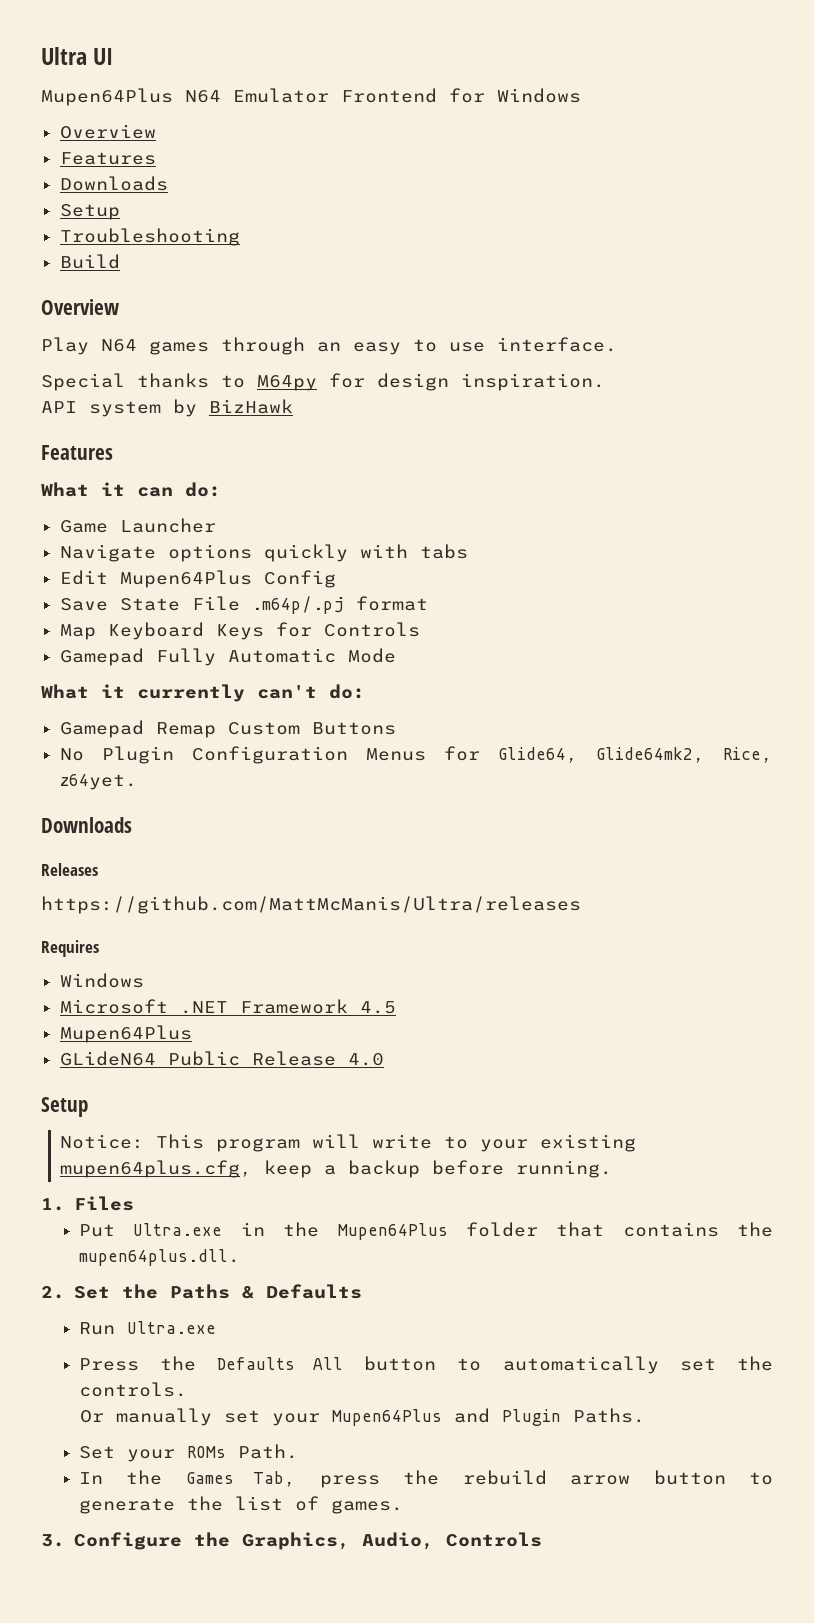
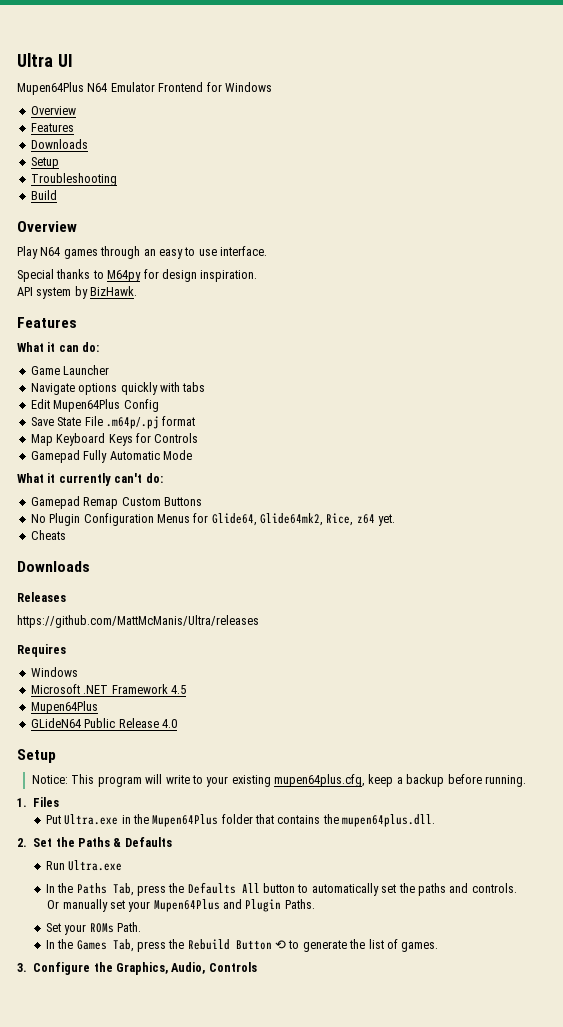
- API system by BizHawk
+ API system by BizHawk.
- No Plugin Configuration Menus for Glide64, Glide64mk2, Rice, z64yet.
+ No Plugin Configuration Menus for Glide64, Glide64mk2, Rice, z64 yet.
+ Cheats
- Press the Defaults All button to automatically set the controls.
+ In the Paths Tab, press the Defaults All button to automatically set the paths and controls.
- In the Games Tab, press the rebuild arrow button to generate the list of games.
+ In the Games Tab, press the Rebuild Button ⟲ to generate the list of games.

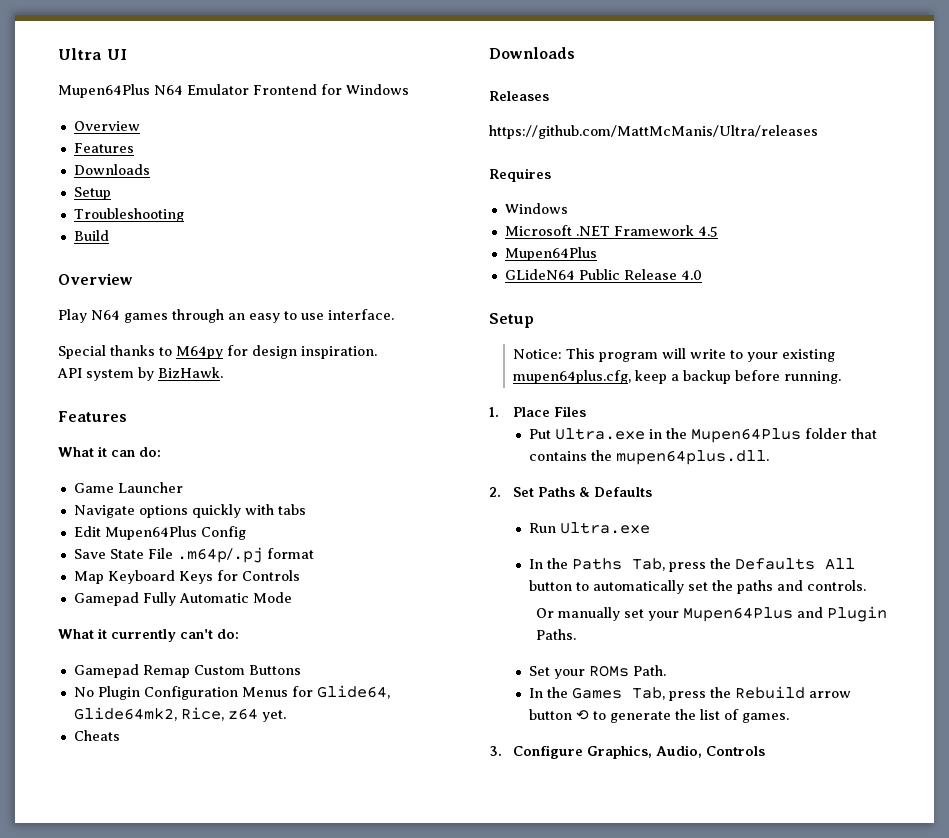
- 1. Files
+ 1. Place Files
- 2. Set the Paths & Defaults
+ 2. Set Paths & Defaults
- In the Games Tab, press the Rebuild Button ⟲ to generate the list of games.
+ In the Games Tab, press the Rebuild arrow button ⟲ to generate the list of games.
- 3. Configure the Graphics, Audio, Controls
+ 3. Configure Graphics, Audio, Controls

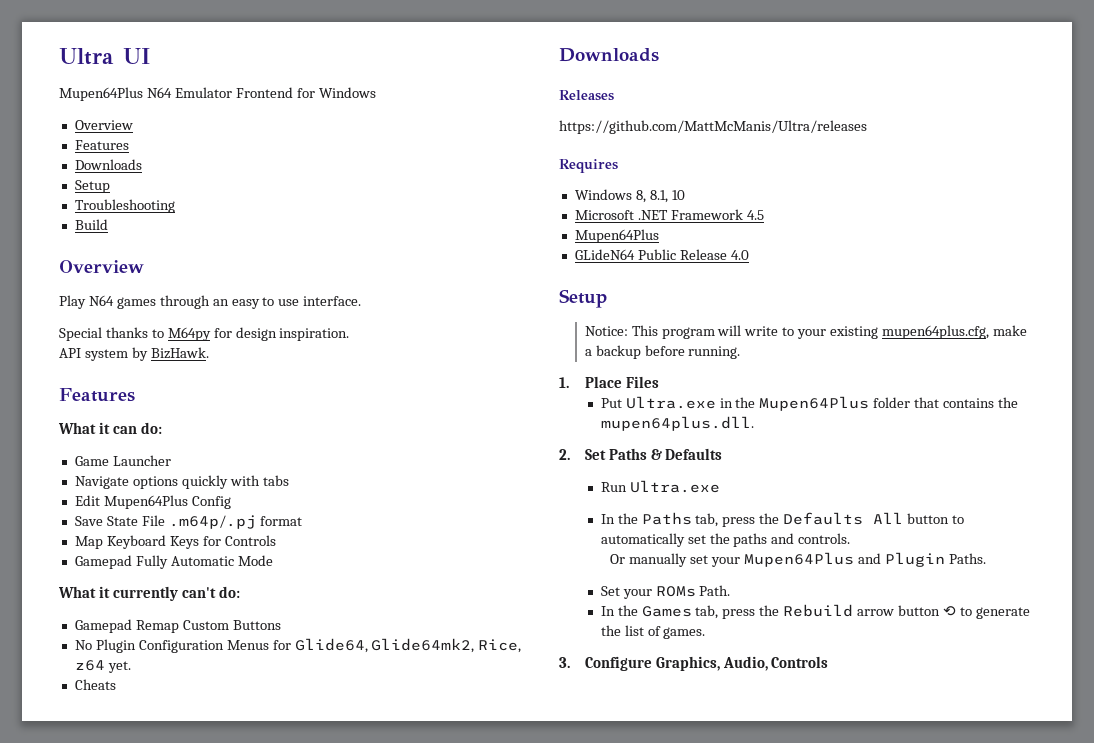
  Requires
- Windows
+ Windows 8, 8.1, 10
- Notice: This program will write to your existing mupen64plus.cfg, keep a backup before running.
+ Notice: This program will write to your existing mupen64plus.cfg, make a backup before running.
- In the Paths Tab, press the Defaults All button to automatically set the paths and controls.
+ In the Paths tab, press the Defaults All button to automatically set the paths and controls.
- In the Games Tab, press the Rebuild arrow button ⟲ to generate the list of games.
+ In the Games tab, press the Rebuild arrow button ⟲ to generate the list of games.

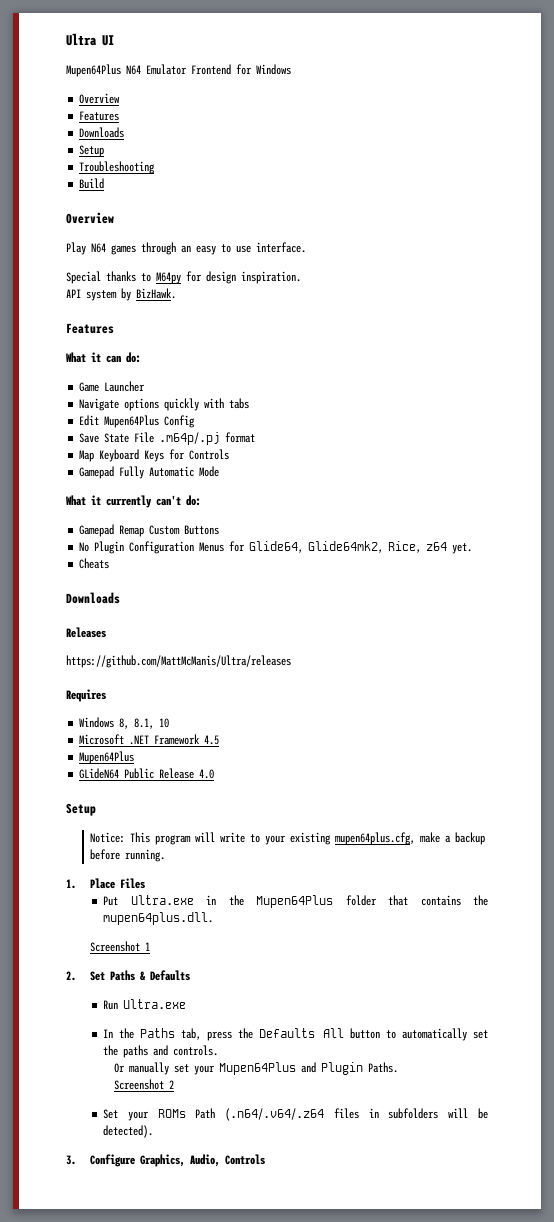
+ Screenshot 1
+ Screenshot 2
- Set your ROMs Path.
- In the Games tab, press the Rebuild arrow button ⟲ to generate the list of games.
+ Set your ROMs Path (.n64/.v64/.z64 files in subfolders will be detected).

